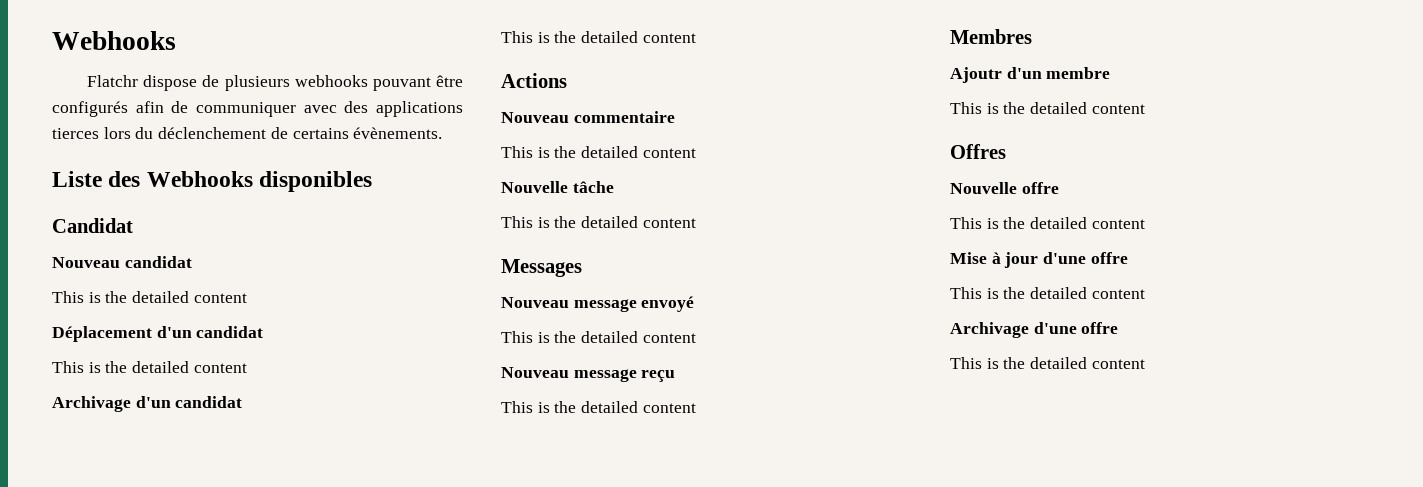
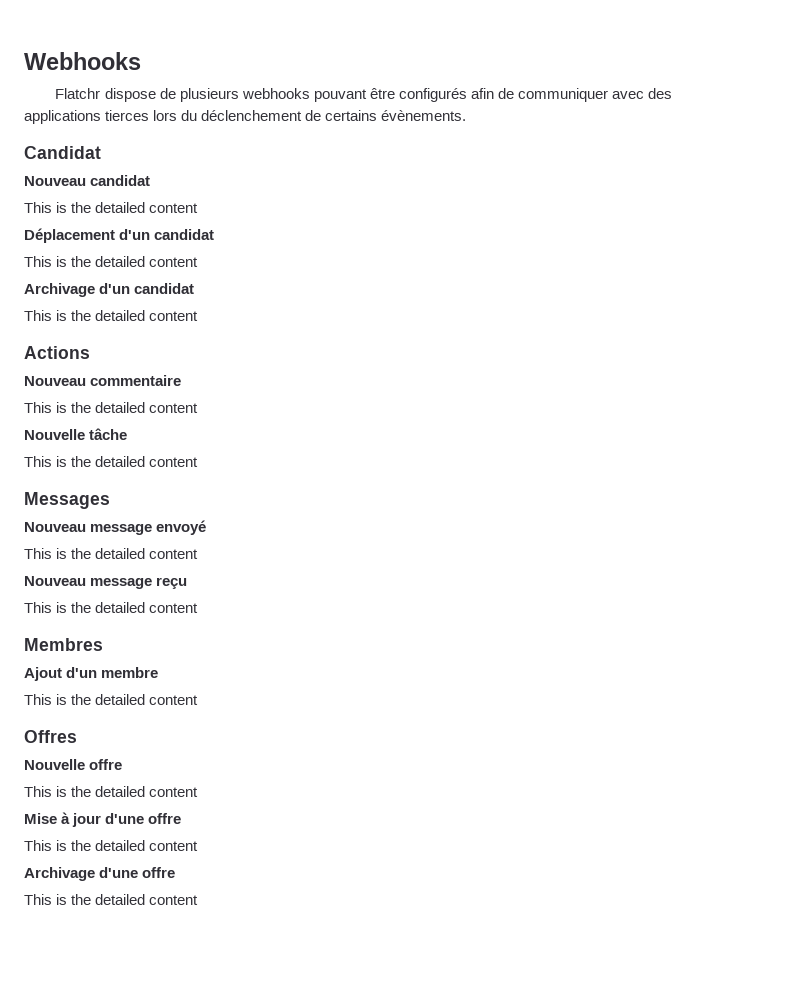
- Liste des Webhooks disponibles
- Ajoutr d'un membre
+ Ajout d'un membre

